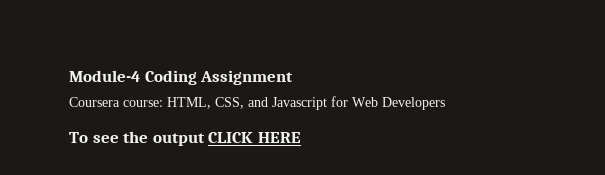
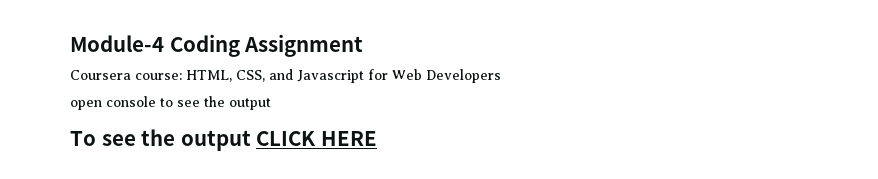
+ open console to see the output

